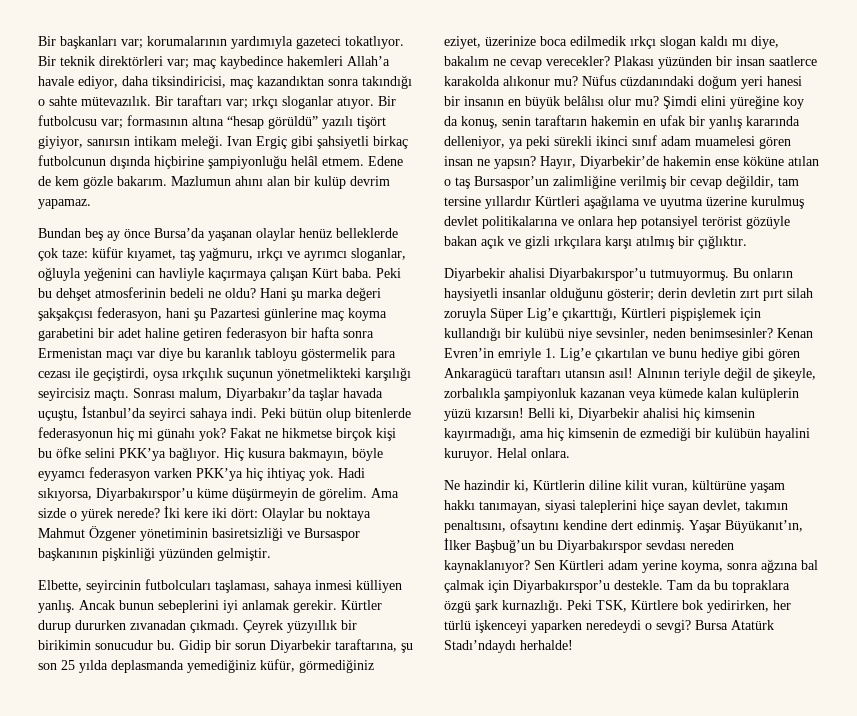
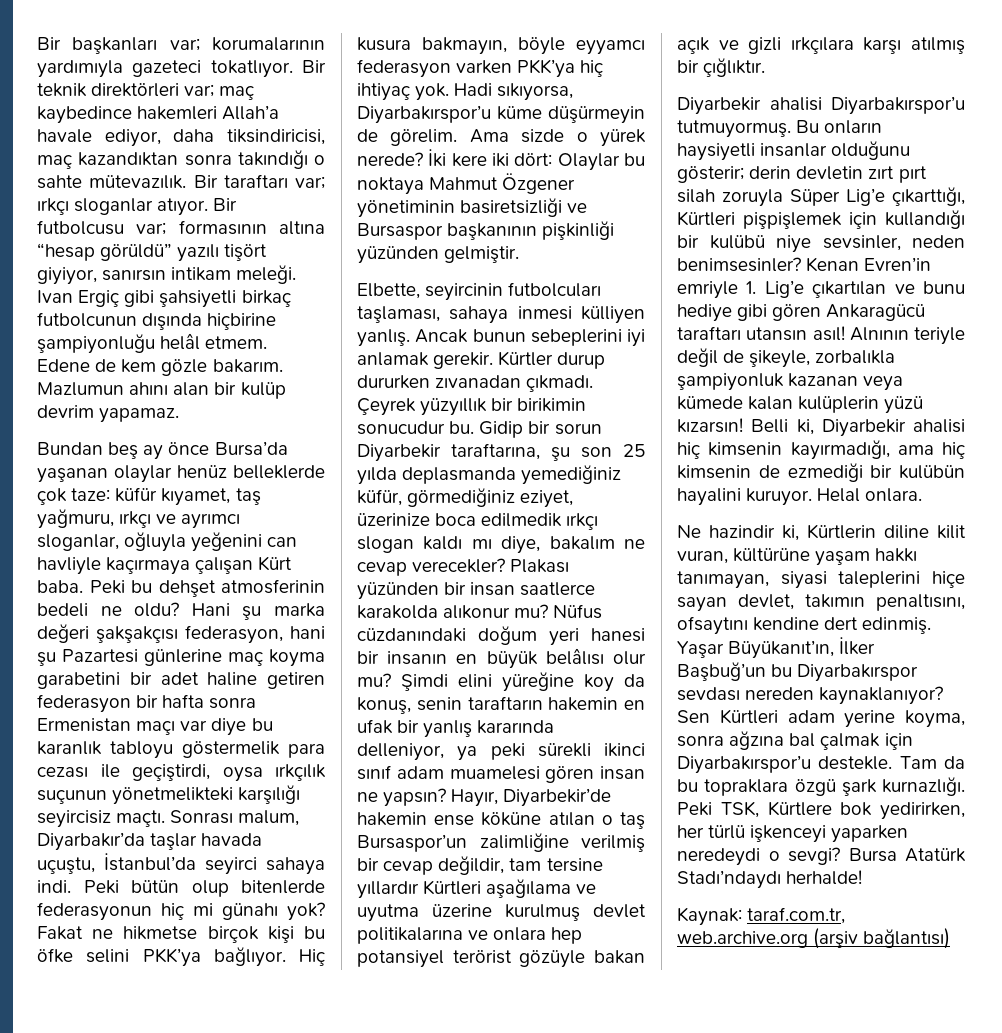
+ Kaynak: taraf.com.tr, web.archive.org (arşiv bağlantısı)

